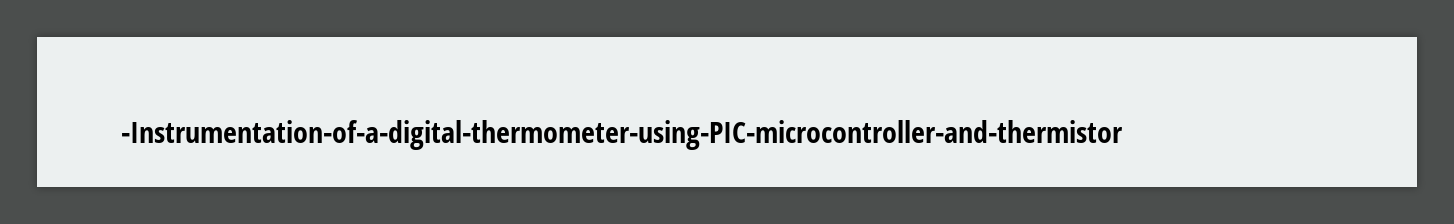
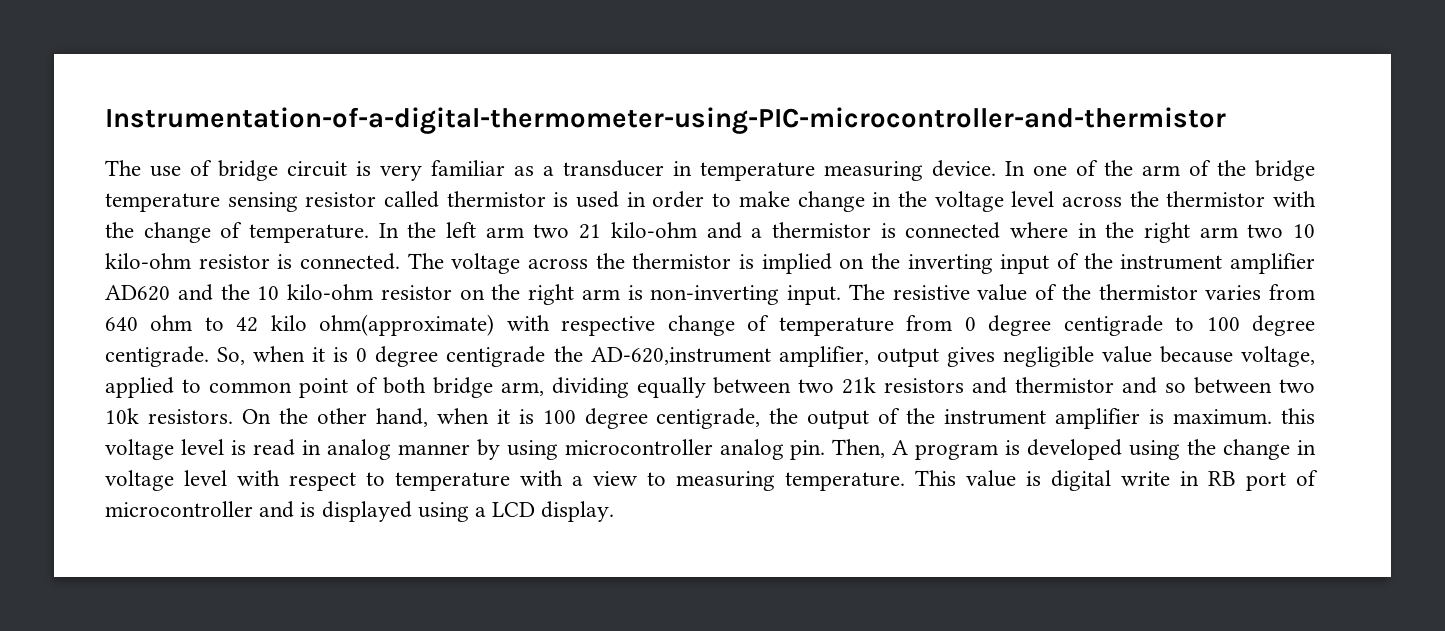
- -Instrumentation-of-a-digital-thermometer-using-PIC-microcontroller-and-thermistor
+ Instrumentation-of-a-digital-thermometer-using-PIC-microcontroller-and-thermistor
+ The use of bridge circuit is very familiar as a transducer in temperature measuring device. In one of the arm of the bridge temperature sensing resistor called thermistor is used in order to make change in the voltage level across the thermistor with the change of temperature. In the left arm two 21 kilo-ohm and a thermistor is connected where in the right arm two 10 kilo-ohm resistor is connected. The voltage across the thermistor is implied on the inverting input of the instrument amplifier AD620 and the 10 kilo-ohm resistor on the right arm is non-inverting input. The resistive value of the thermistor varies from 640 ohm to 42 kilo ohm(approximate) with respective change of temperature from 0 degree centigrade to 100 degree centigrade. So, when it is 0 degree centigrade the AD-620,instrument amplifier, output gives negligible value because voltage, applied to common point of both bridge arm, dividing equally between two 21k resistors and thermistor and so between two 10k resistors. On the other hand, when it is 100 degree centigrade, the output of the instrument amplifier is maximum. this voltage level is read in analog manner by using microcontroller analog pin. Then, A program is developed using the change in voltage level with respect to temperature with a view to measuring temperature. This value is digital write in RB port of microcontroller and is displayed using a LCD display.

